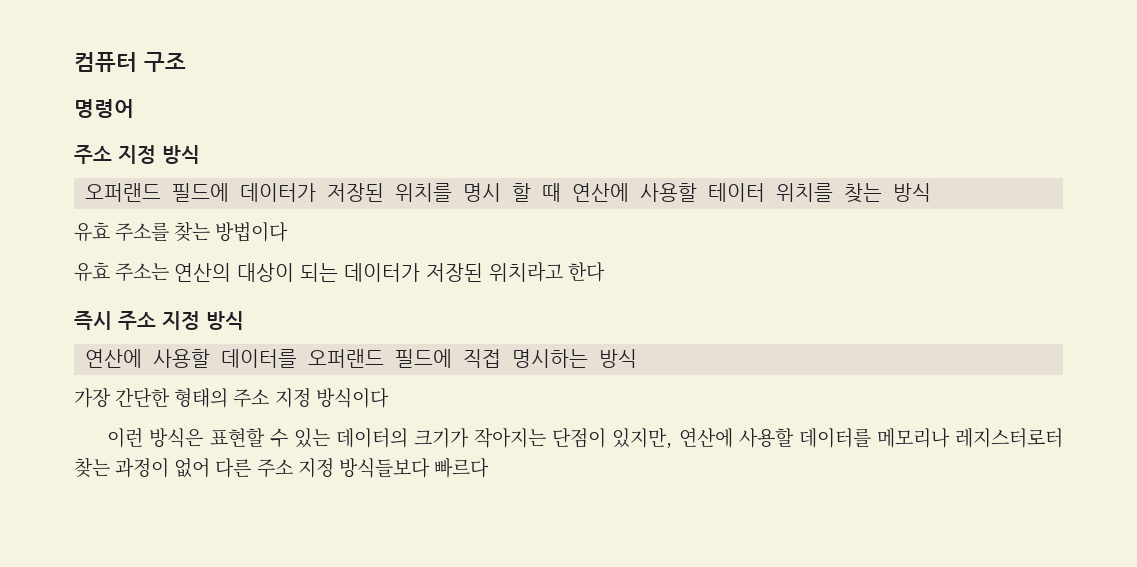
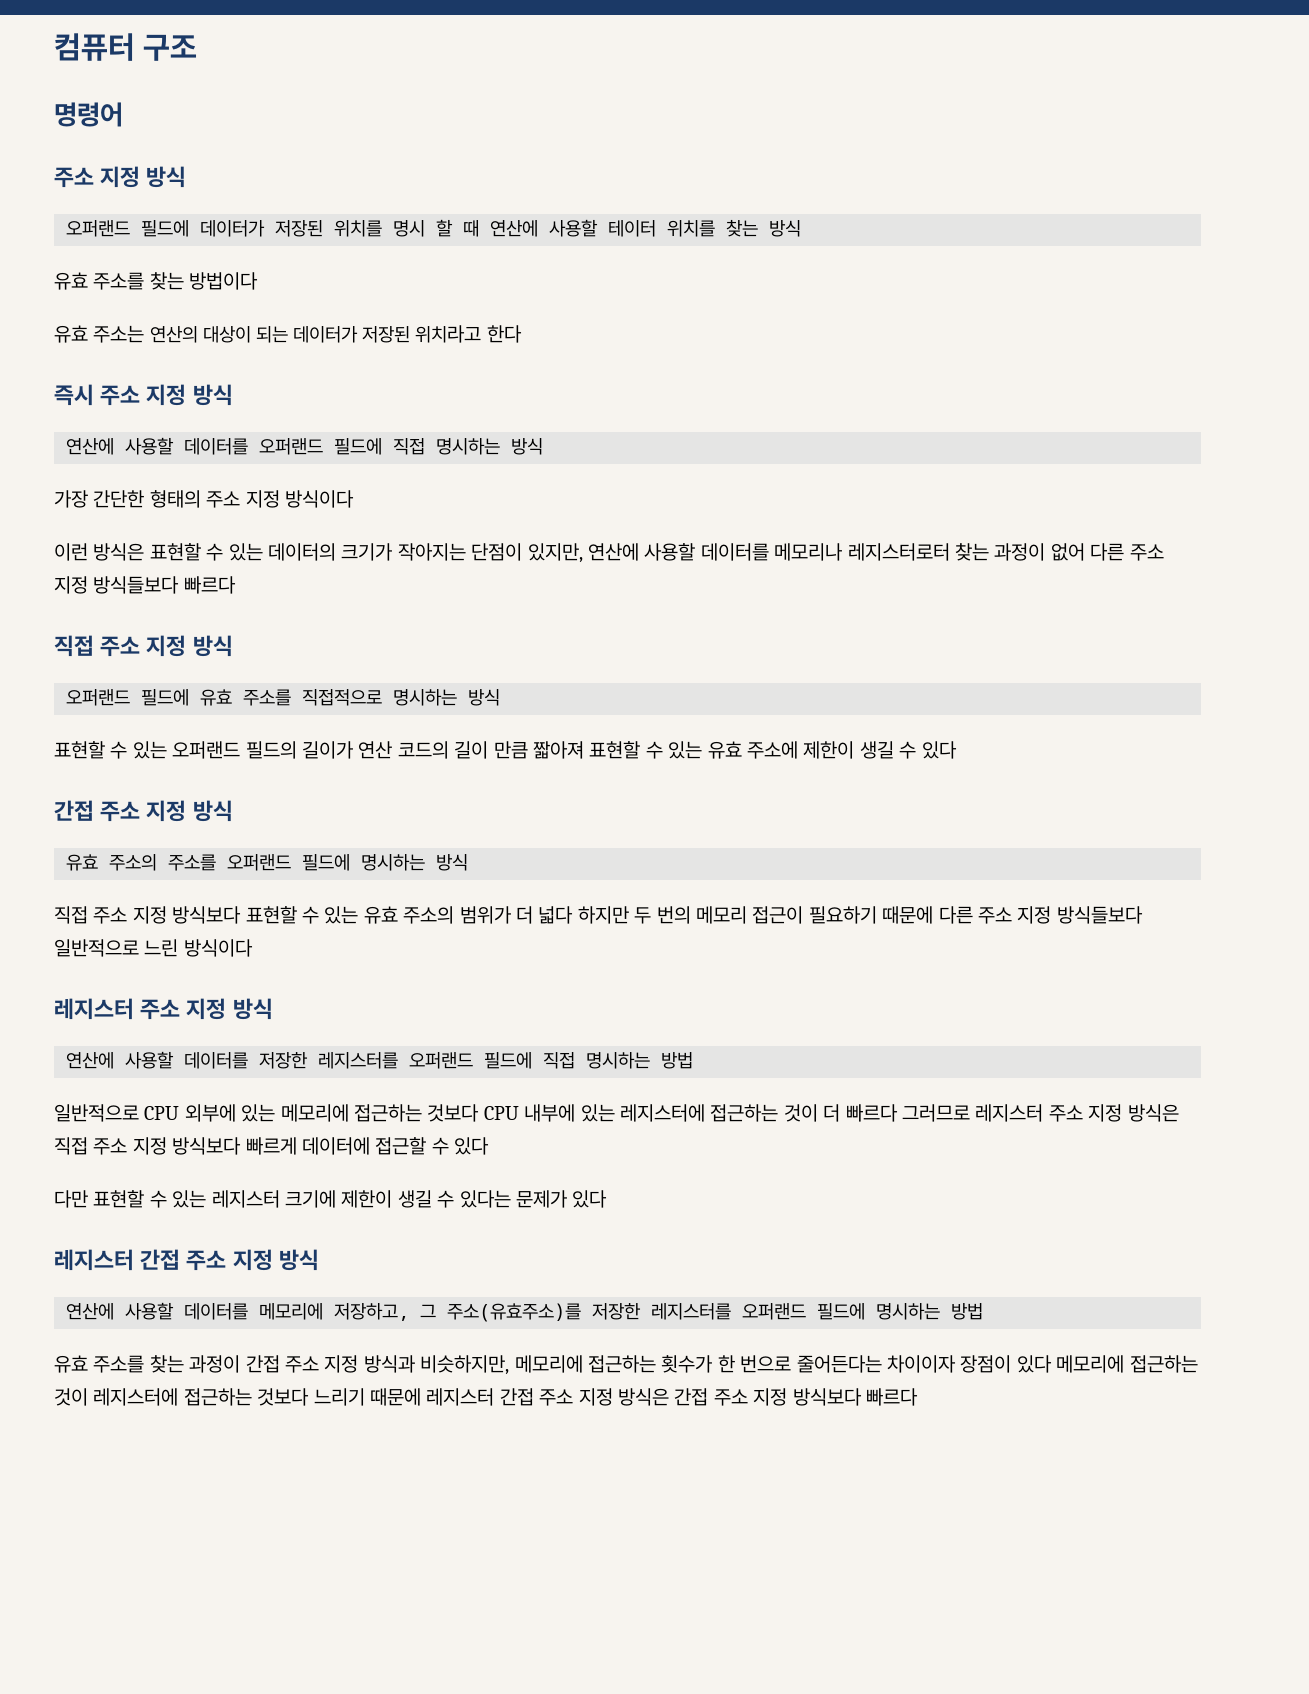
+ 직접 주소 지정 방식
+ 오퍼랜드 필드에 유효 주소를 직접적으로 명시하는 방식
+ 표현할 수 있는 오퍼랜드 필드의 길이가 연산 코드의 길이 만큼 짧아져 표현할 수 있는 유효 주소에 제한이 생길 수 있다
+ 간접 주소 지정 방식
+ 유효 주소의 주소를 오퍼랜드 필드에 명시하는 방식
+ 직접 주소 지정 방식보다 표현할 수 있는 유효 주소의 범위가 더 넓다 하지만 두 번의 메모리 접근이 필요하기 때문에 다른 주소 지정 방식들보다 일반적으로 느린 방식이다
+ 레지스터 주소 지정 방식
+ 연산에 사용할 데이터를 저장한 레지스터를 오퍼랜드 필드에 직접 명시하는 방법
+ 일반적으로 CPU 외부에 있는 메모리에 접근하는 것보다 CPU 내부에 있는 레지스터에 접근하는 것이 더 빠르다 그러므로 레지스터 주소 지정 방식은 직접 주소 지정 방식보다 빠르게 데이터에 접근할 수 있다
+ 다만 표현할 수 있는 레지스터 크기에 제한이 생길 수 있다는 문제가 있다
+ 레지스터 간접 주소 지정 방식
+ 연산에 사용할 데이터를 메모리에 저장하고, 그 주소(유효주소)를 저장한 레지스터를 오퍼랜드 필드에 명시하는 방법
+ 유효 주소를 찾는 과정이 간접 주소 지정 방식과 비슷하지만, 메모리에 접근하는 횟수가 한 번으로 줄어든다는 차이이자 장점이 있다 메모리에 접근하는 것이 레지스터에 접근하는 것보다 느리기 때문에 레지스터 간접 주소 지정 방식은 간접 주소 지정 방식보다 빠르다

